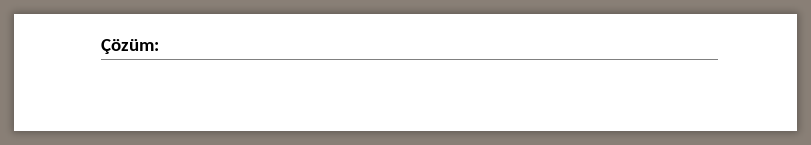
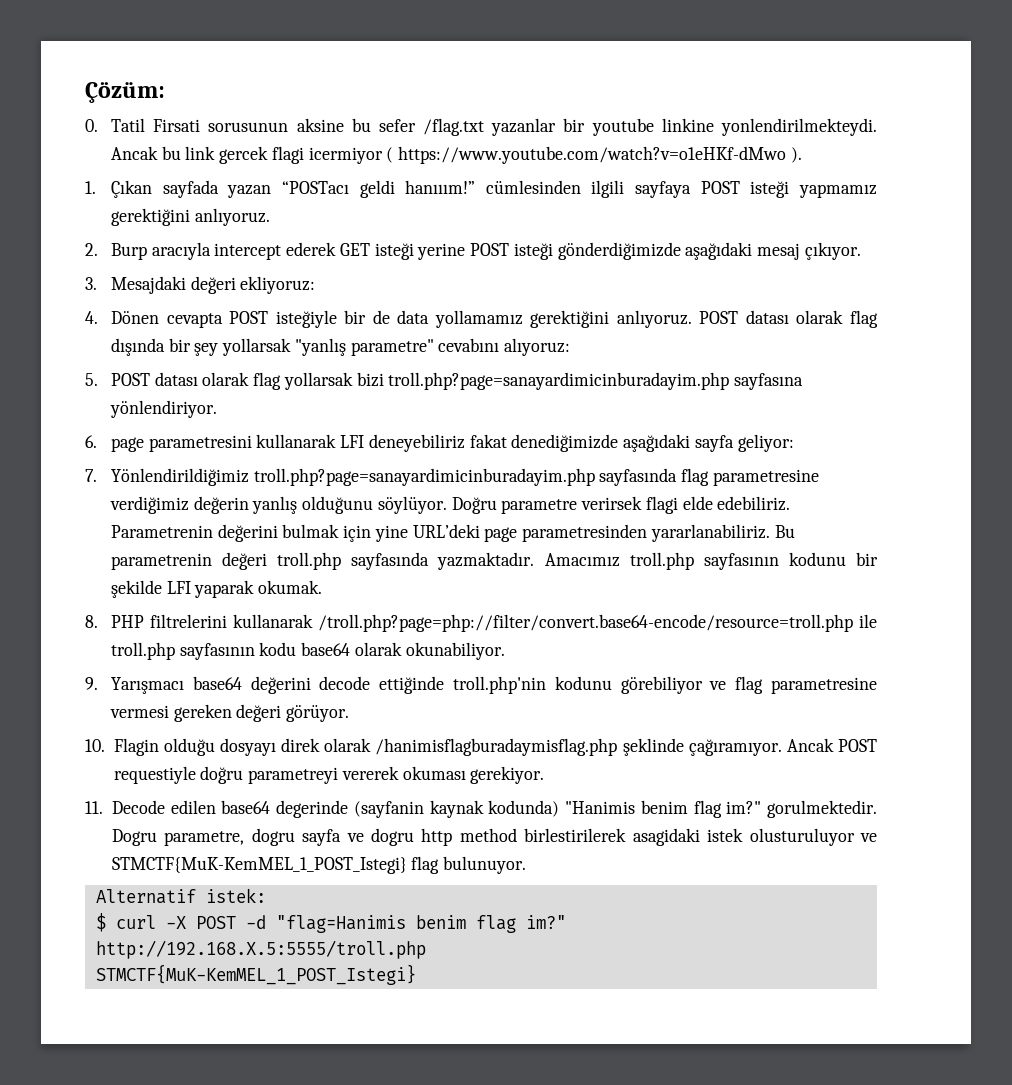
+ 0. Tatil Firsati sorusunun aksine bu sefer /flag.txt yazanlar bir youtube linkine yonlendirilmekteydi. Ancak bu link gercek flagi icermiyor ( https://www.youtube.com/watch?v=o1eHKf-dMwo ).
+ 1. Çıkan sayfada yazan “POSTacı geldi hanııım!” cümlesinden ilgili sayfaya POST isteği yapmamız gerektiğini anlıyoruz.
+ 2. Burp aracıyla intercept ederek GET isteği yerine POST isteği gönderdiğimizde aşağıdaki mesaj çıkıyor.
+ 3. Mesajdaki değeri ekliyoruz:
+ 4. Dönen cevapta POST isteğiyle bir de data yollamamız gerektiğini anlıyoruz. POST datası olarak flag dışında bir şey yollarsak "yanlış parametre" cevabını alıyoruz:
+ 5. POST datası olarak flag yollarsak bizi troll.php?page=sanayardimicinburadayim.php sayfasına yönlendiriyor.
+ 6. page parametresini kullanarak LFI deneyebiliriz fakat denediğimizde aşağıdaki sayfa geliyor:
+ 7. Yönlendirildiğimiz troll.php?page=sanayardimicinburadayim.php sayfasında flag parametresine verdiğimiz değerin yanlış olduğunu söylüyor. Doğru parametre verirsek flagi elde edebiliriz. Parametrenin değerini bulmak için yine URL’deki page parametresinden yararlanabiliriz. Bu parametrenin değeri troll.php sayfasında yazmaktadır. Amacımız troll.php sayfasının kodunu bir şekilde LFI yaparak okumak.
+ 8. PHP filtrelerini kullanarak /troll.php?page=php://filter/convert.base64-encode/resource=troll.php ile troll.php sayfasının kodu base64 olarak okunabiliyor.
+ 9. Yarışmacı base64 değerini decode ettiğinde troll.php'nin kodunu görebiliyor ve flag parametresine vermesi gereken değeri görüyor.
+ 10. Flagin olduğu dosyayı direk olarak /hanimisflagburadaymisflag.php şeklinde çağıramıyor. Ancak POST requestiyle doğru parametreyi vererek okuması gerekiyor.
+ 11. Decode edilen base64 degerinde (sayfanin kaynak kodunda) "Hanimis benim flag im?" gorulmektedir. Dogru parametre, dogru sayfa ve dogru http method birlestirilerek asagidaki istek olusturuluyor ve STMCTF{MuK-KemMEL_1_POST_Istegi} flag bulunuyor.
+ Alternatif istek:
+ $ curl -X POST -d "flag=Hanimis benim flag im?" http://192.168.X.5:5555/troll.php
+ STMCTF{MuK-KemMEL_1_POST_Istegi}

